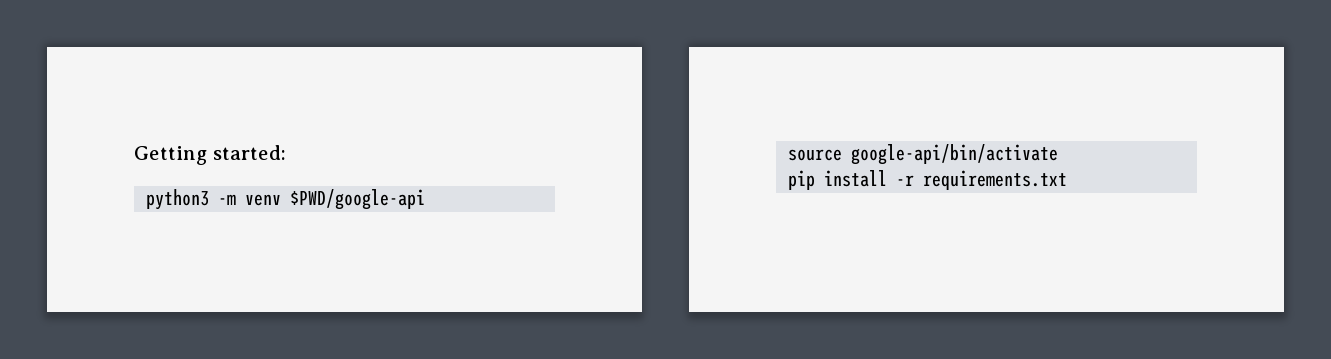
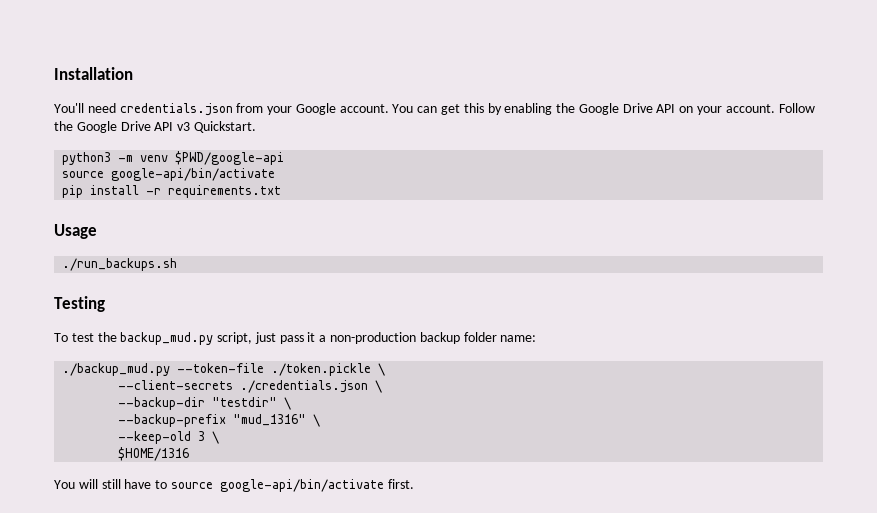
- Getting started:
+ Installation
+ You'll need credentials.json from your Google account. You can get this by enabling the Google Drive API on your account. Follow the Google Drive API v3 Quickstart.
+ Usage
+ ./run_backups.sh
+ Testing
+ To test the backup_mud.py script, just pass it a non-production backup folder name:
+ ./backup_mud.py --token-file ./token.pickle \
+ --client-secrets ./credentials.json \
+ --backup-dir "testdir" \
+ --backup-prefix "mud_1316" \
+ --keep-old 3 \
+ $HOME/1316
+ You will still have to source google-api/bin/activate first.

